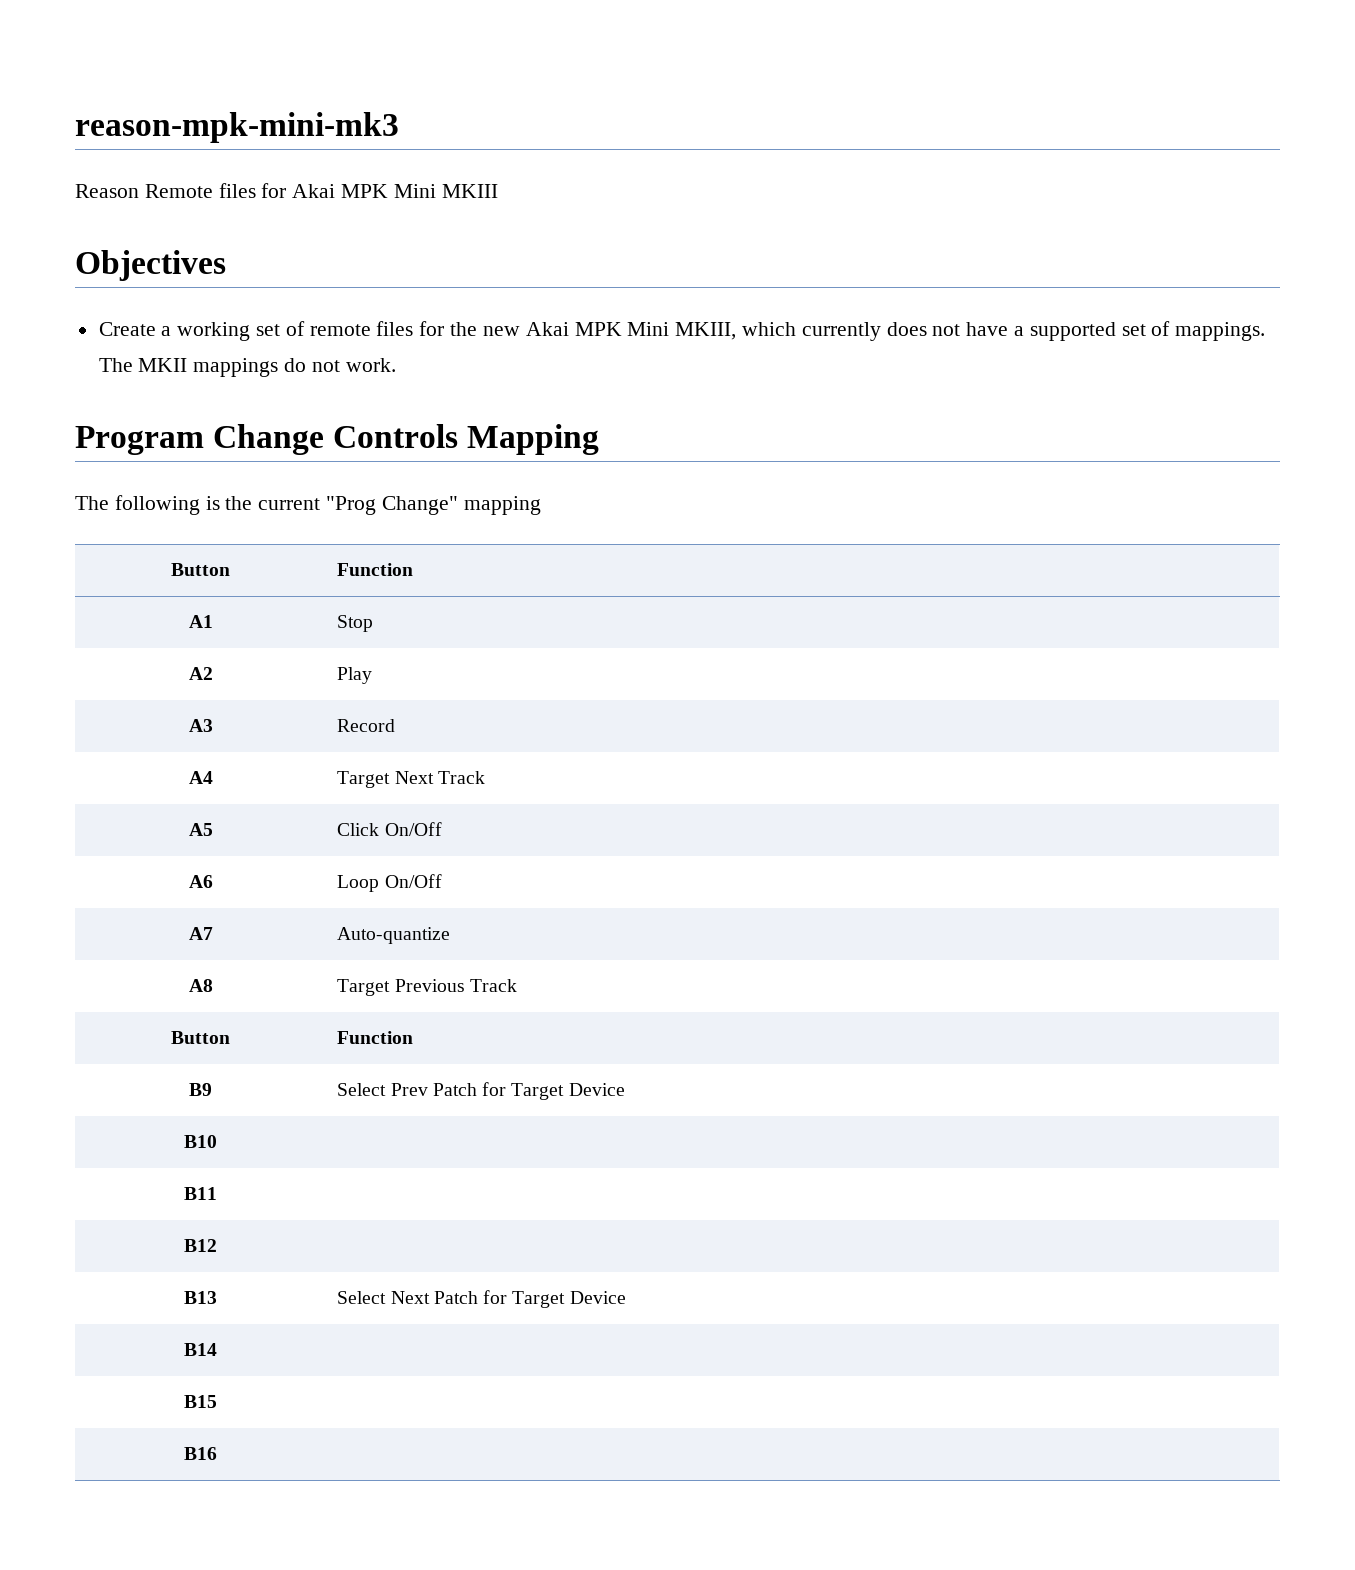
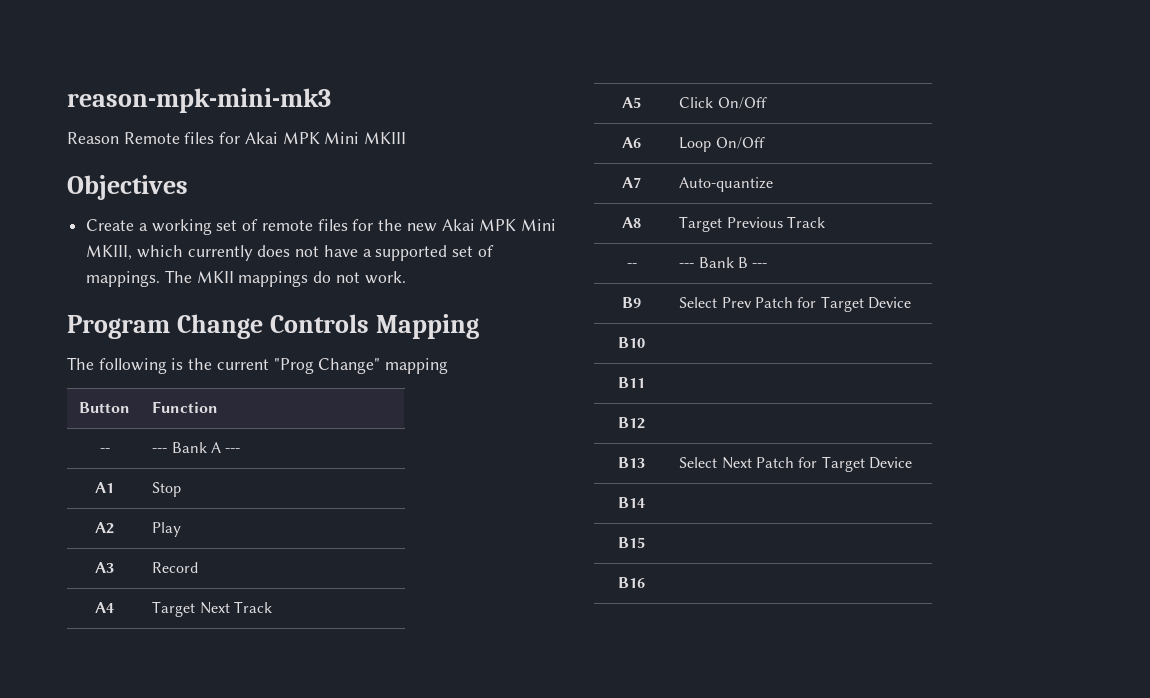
+ -- | --- Bank A ---
  A8 | Target Previous Track
- Button | Function
+ -- | --- Bank B ---

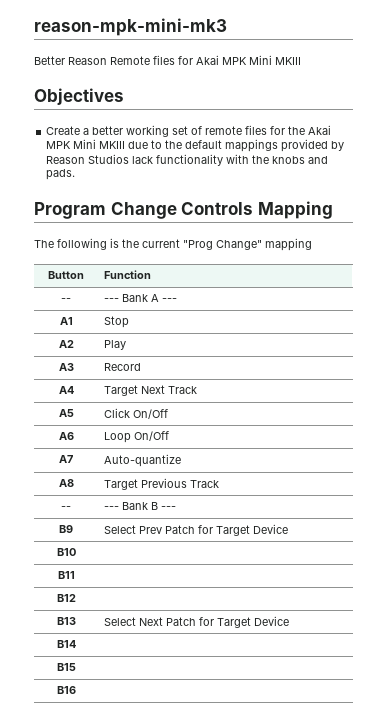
- Reason Remote files for Akai MPK Mini MKIII
+ Better Reason Remote files for Akai MPK Mini MKIII
- Create a working set of remote files for the new Akai MPK Mini MKIII, which currently does not have a supported set of mappings. The MKII mappings do not work.
+ Create a better working set of remote files for the Akai MPK Mini MKIII due to the default mappings provided by Reason Studios lack functionality with the knobs and pads.

